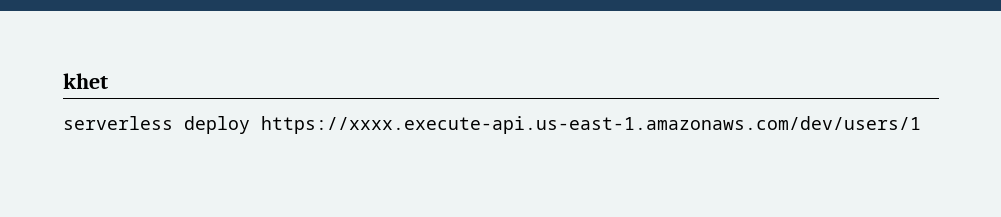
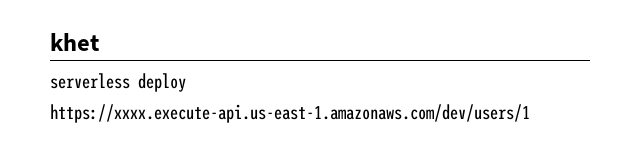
- serverless deploy https://xxxx.execute-api.us-east-1.amazonaws.com/dev/users/1
+ serverless deploy
+ https://xxxx.execute-api.us-east-1.amazonaws.com/dev/users/1

